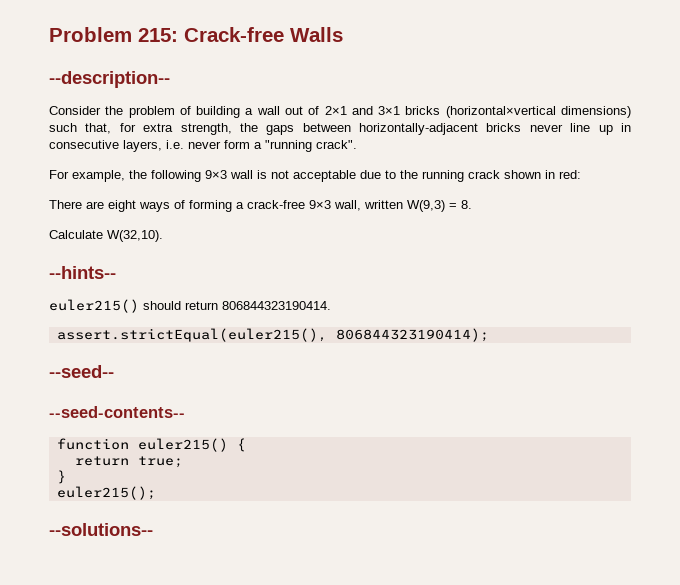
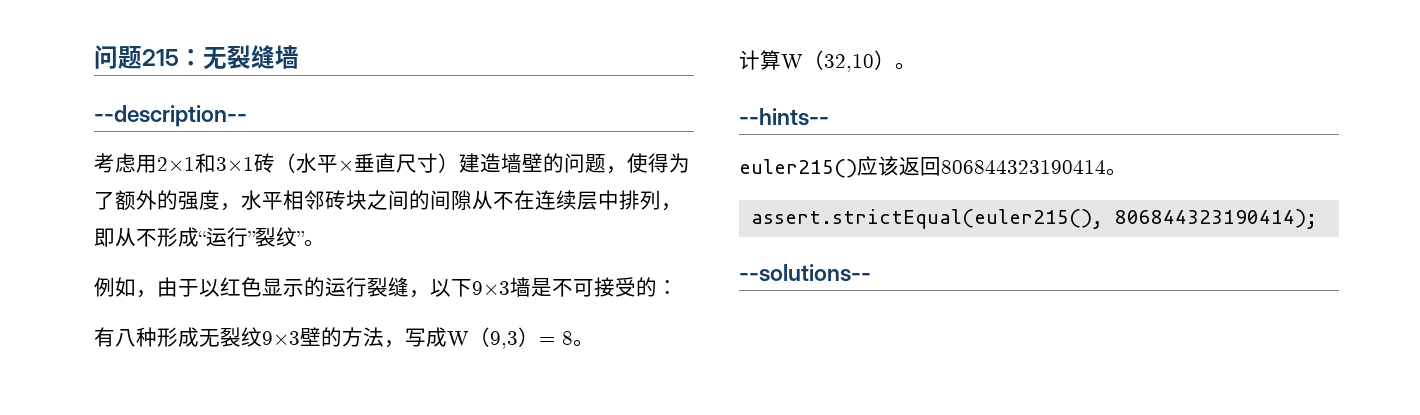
- Problem 215: Crack-free Walls
+ 问题215：无裂缝墙
  --description--
- Consider the problem of building a wall out of 2×1 and 3×1 bricks (horizontal×vertical dimensions) such that, for extra strength, the gaps between horizontally-adjacent bricks never line up in consecutive layers, i.e. never form a "running crack".
- For example, the following 9×3 wall is not acceptable due to the running crack shown in red:
- There are eight ways of forming a crack-free 9×3 wall, written W(9,3) = 8.
- Calculate W(32,10).
+ 考虑用2×1和3×1砖（水平×垂直尺寸）建造墙壁的问题，使得为了额外的强度，水平相邻砖块之间的间隙从不在连续层中排列，即从不形成“运行”裂纹”。
+ 例如，由于以红色显示的运行裂缝，以下9×3墙是不可接受的：
+ 有八种形成无裂纹9×3壁的方法，写成W（9,3）= 8。
+ 计算W（32,10）。
- euler215() should return 806844323190414.
+ euler215()应该返回806844323190414。
- --seed--
- --seed-contents--
- function euler215() {
- return true;
- }
- euler215();

